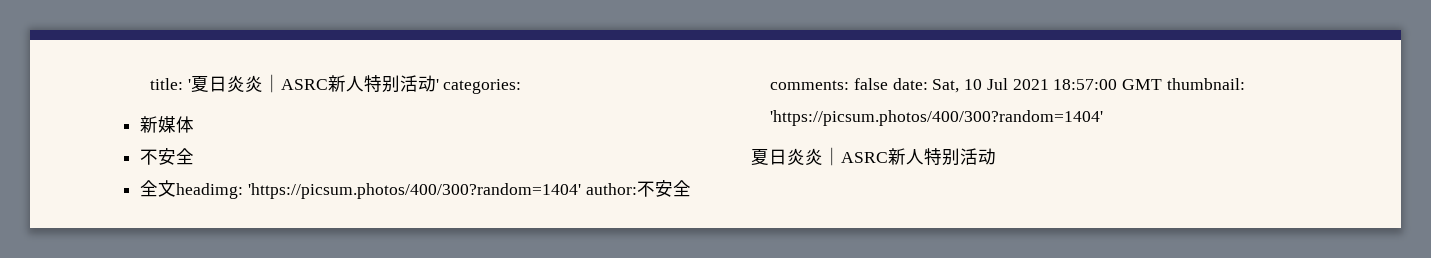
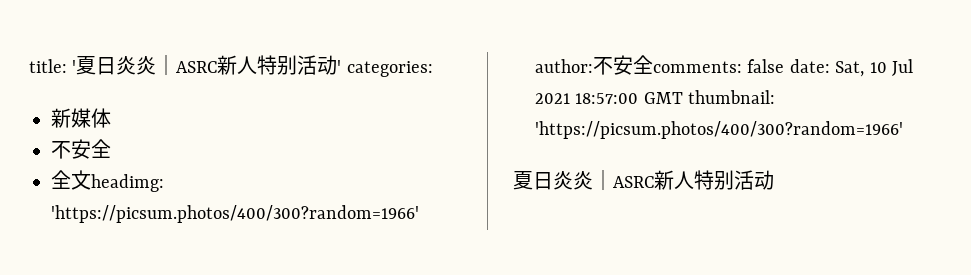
- 全文headimg: 'https://picsum.photos/400/300?random=1404' author:不安全comments: false date: Sat, 10 Jul 2021 18:57:00 GMT thumbnail: 'https://picsum.photos/400/300?random=1404'
+ 全文headimg: 'https://picsum.photos/400/300?random=1966' author:不安全comments: false date: Sat, 10 Jul 2021 18:57:00 GMT thumbnail: 'https://picsum.photos/400/300?random=1966'

